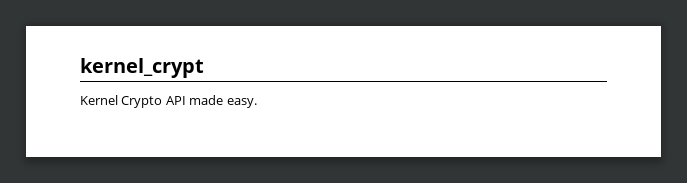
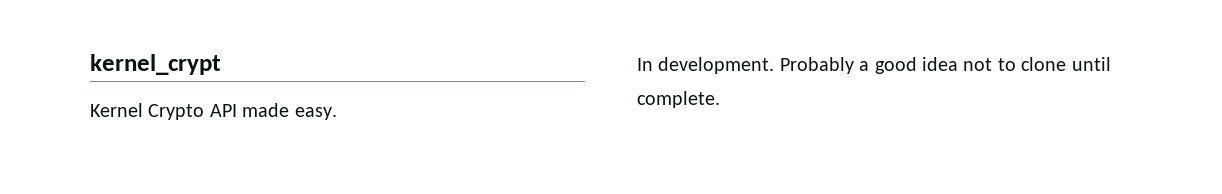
+ In development. Probably a good idea not to clone until complete.

